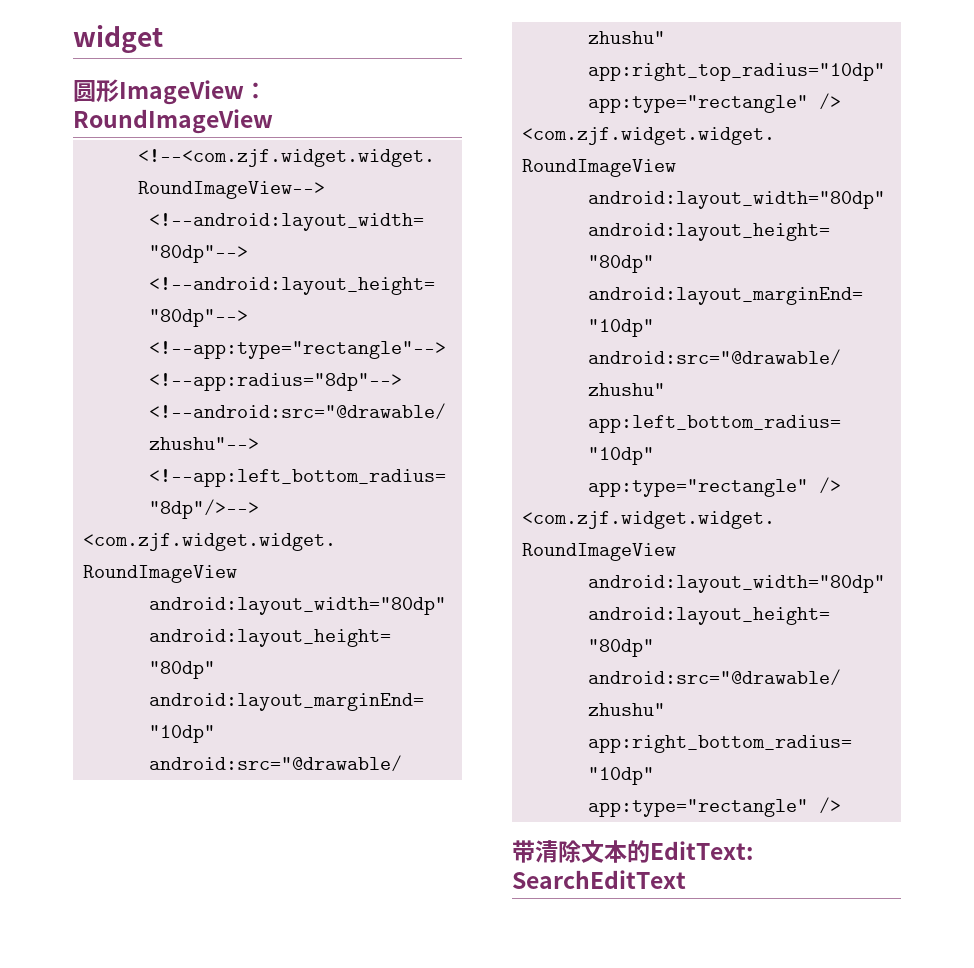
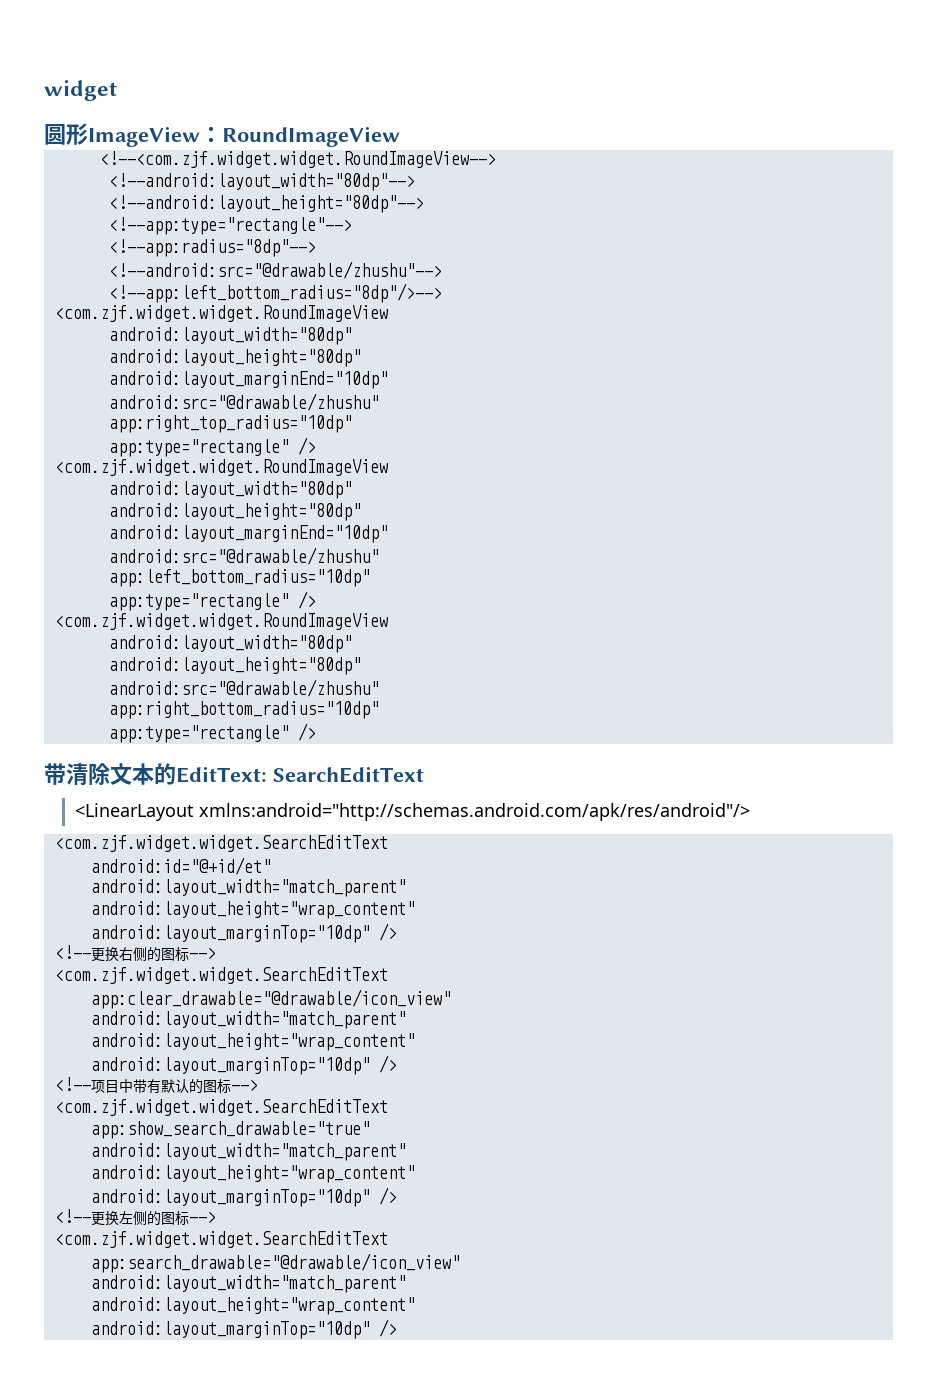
+ <LinearLayout xmlns:android="http://schemas.android.com/apk/res/android"/>
+ <com.zjf.widget.widget.SearchEditText
+ android:id="@+id/et"
+ android:layout_width="match_parent"
+ android:layout_height="wrap_content"
+ android:layout_marginTop="10dp" />
+ <!--更换右侧的图标-->
+ <com.zjf.widget.widget.SearchEditText
+ app:clear_drawable="@drawable/icon_view"
+ android:layout_width="match_parent"
+ android:layout_height="wrap_content"
+ android:layout_marginTop="10dp" />
+ <!--项目中带有默认的图标-->
+ <com.zjf.widget.widget.SearchEditText
+ app:show_search_drawable="true"
+ android:layout_width="match_parent"
+ android:layout_height="wrap_content"
+ android:layout_marginTop="10dp" />
+ <!--更换左侧的图标-->
+ <com.zjf.widget.widget.SearchEditText
+ app:search_drawable="@drawable/icon_view"
+ android:layout_width="match_parent"
+ android:layout_height="wrap_content"
+ android:layout_marginTop="10dp" />

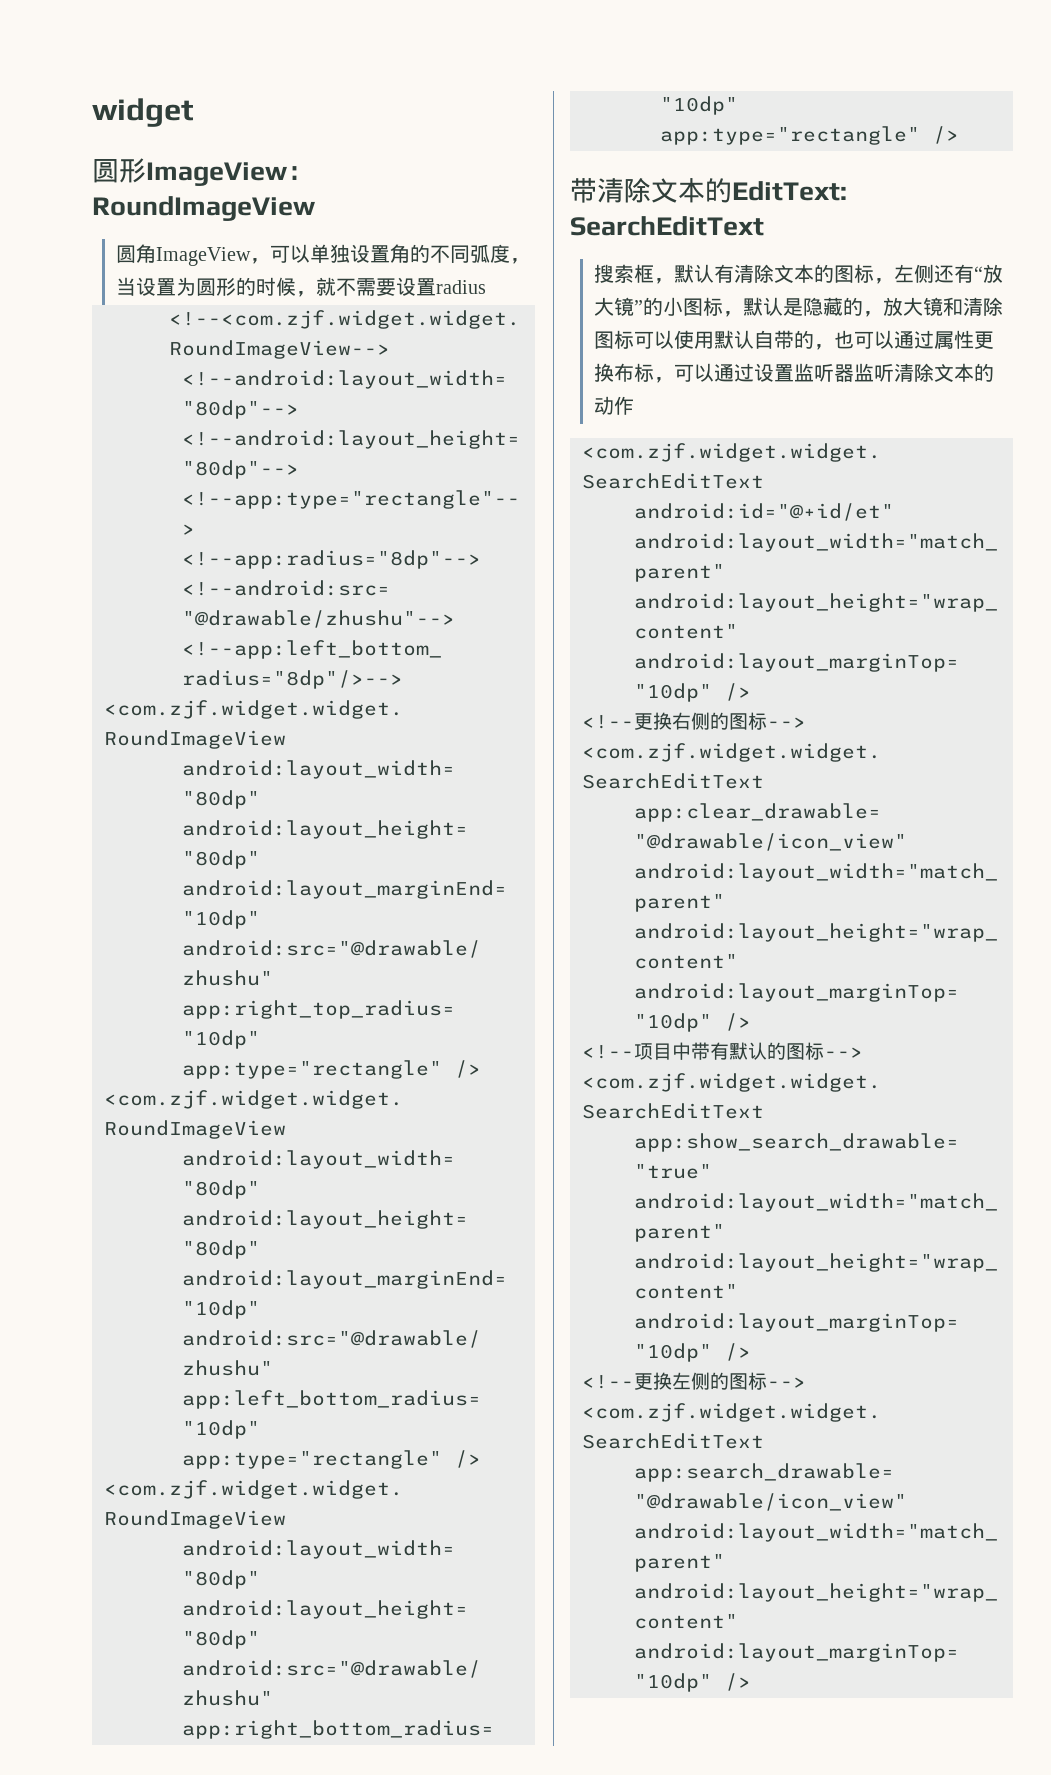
+ 圆角ImageView，可以单独设置角的不同弧度，当设置为圆形的时候，就不需要设置radius
- <LinearLayout xmlns:android="http://schemas.android.com/apk/res/android"/>
+ 搜索框，默认有清除文本的图标，左侧还有“放大镜”的小图标，默认是隐藏的，放大镜和清除图标可以使用默认自带的，也可以通过属性更换布标，可以通过设置监听器监听清除文本的动作

